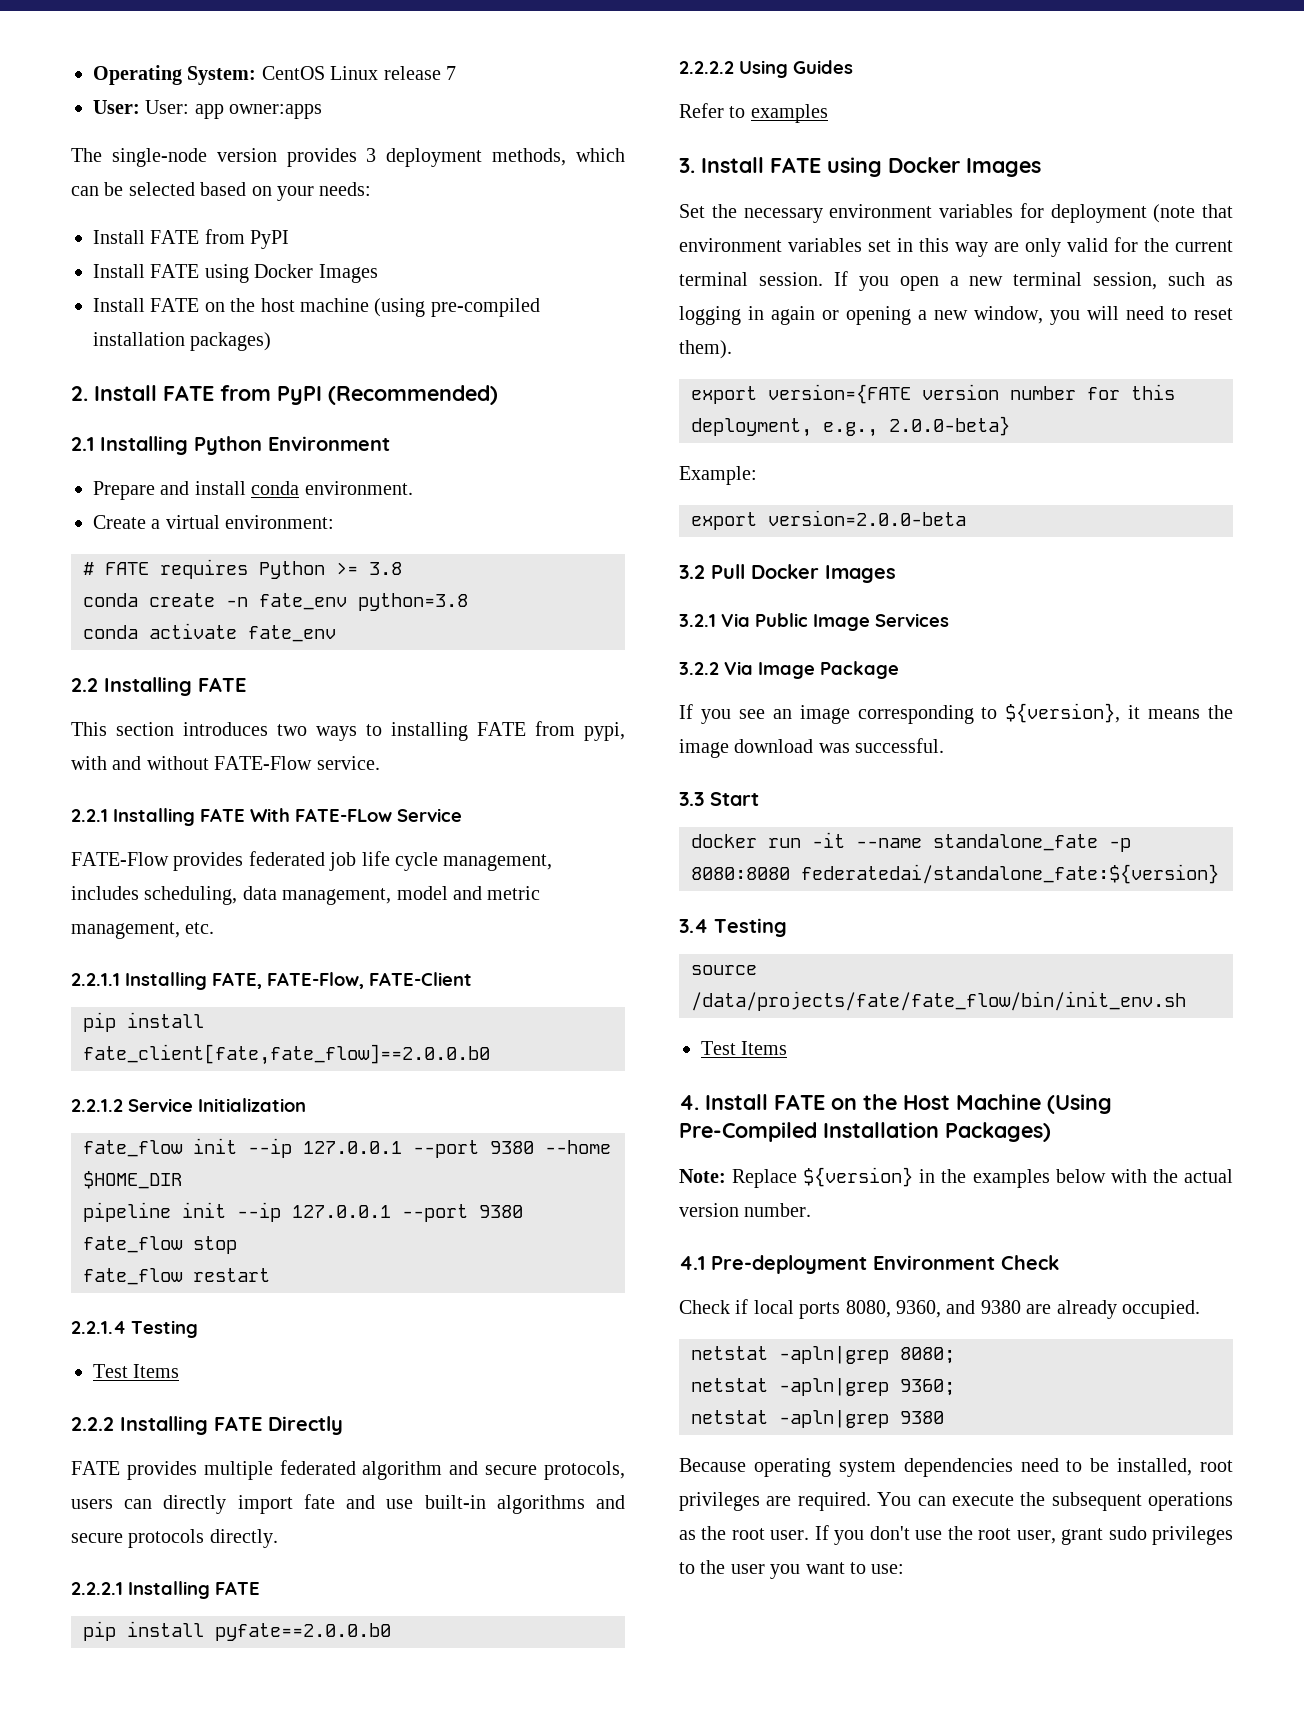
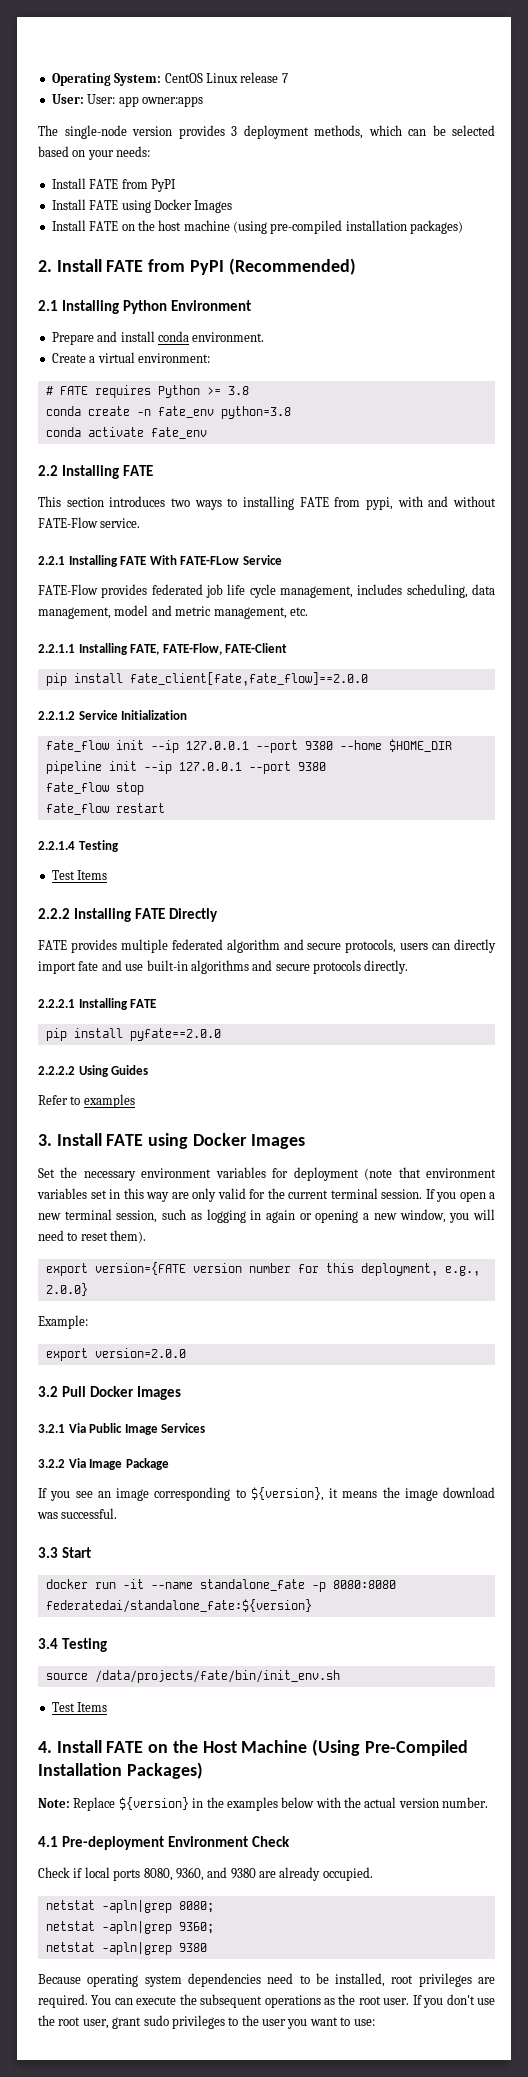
- pip install fate_client[fate,fate_flow]==2.0.0.b0
+ pip install fate_client[fate,fate_flow]==2.0.0
- pip install pyfate==2.0.0.b0
+ pip install pyfate==2.0.0
- export version={FATE version number for this deployment, e.g., 2.0.0-beta}
+ export version={FATE version number for this deployment, e.g., 2.0.0}
- export version=2.0.0-beta
+ export version=2.0.0
- source /data/projects/fate/fate_flow/bin/init_env.sh
+ source /data/projects/fate/bin/init_env.sh

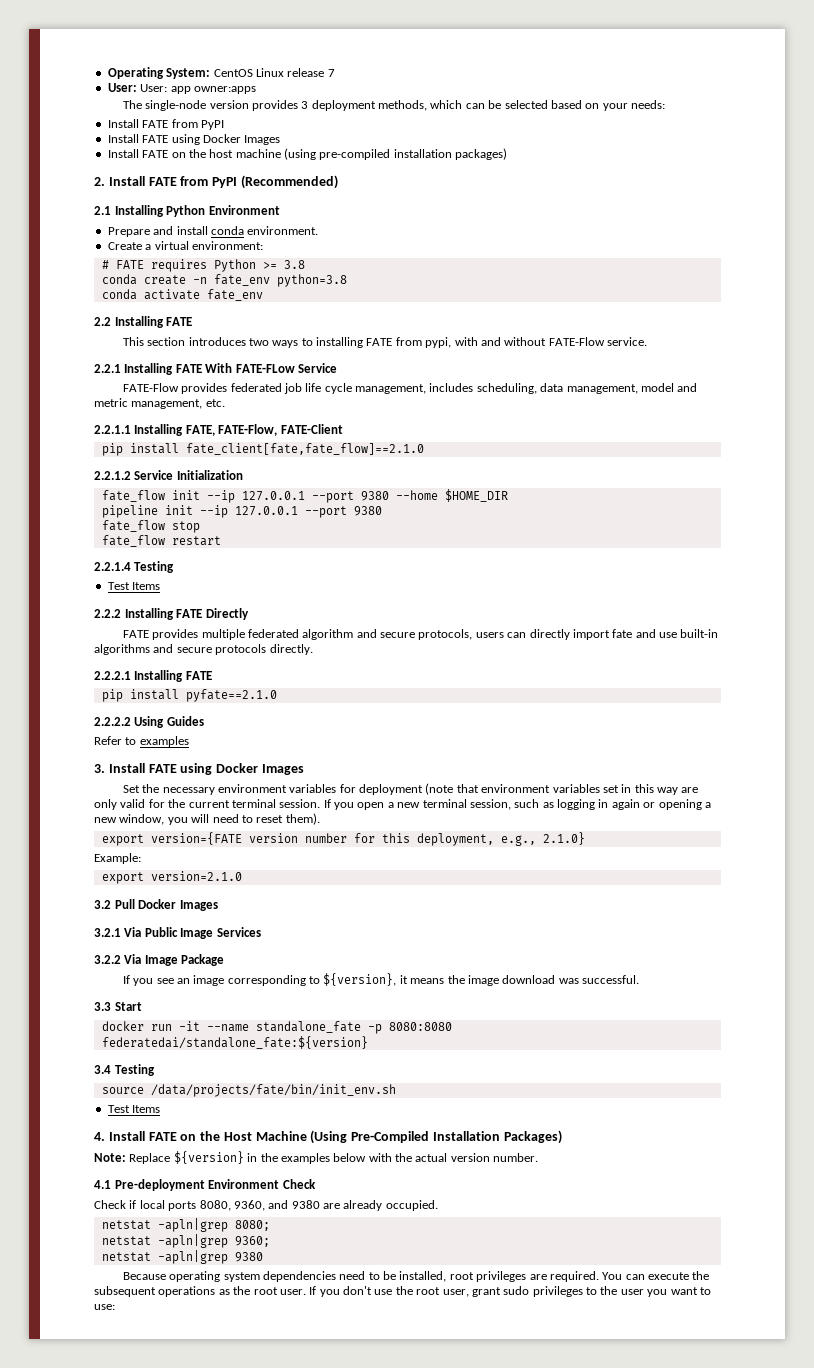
- pip install fate_client[fate,fate_flow]==2.0.0
+ pip install fate_client[fate,fate_flow]==2.1.0
- pip install pyfate==2.0.0
+ pip install pyfate==2.1.0
- export version={FATE version number for this deployment, e.g., 2.0.0}
+ export version={FATE version number for this deployment, e.g., 2.1.0}
- export version=2.0.0
+ export version=2.1.0

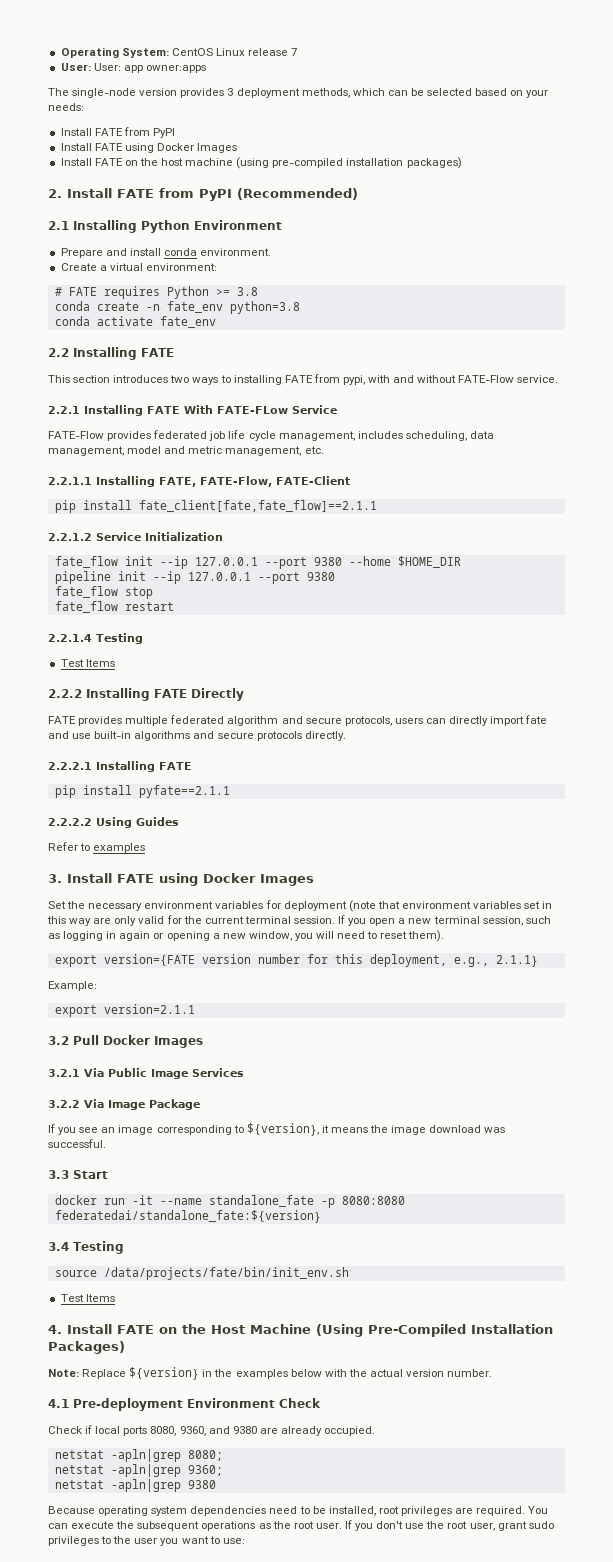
- pip install fate_client[fate,fate_flow]==2.1.0
+ pip install fate_client[fate,fate_flow]==2.1.1
- pip install pyfate==2.1.0
+ pip install pyfate==2.1.1
- export version={FATE version number for this deployment, e.g., 2.1.0}
+ export version={FATE version number for this deployment, e.g., 2.1.1}
- export version=2.1.0
+ export version=2.1.1

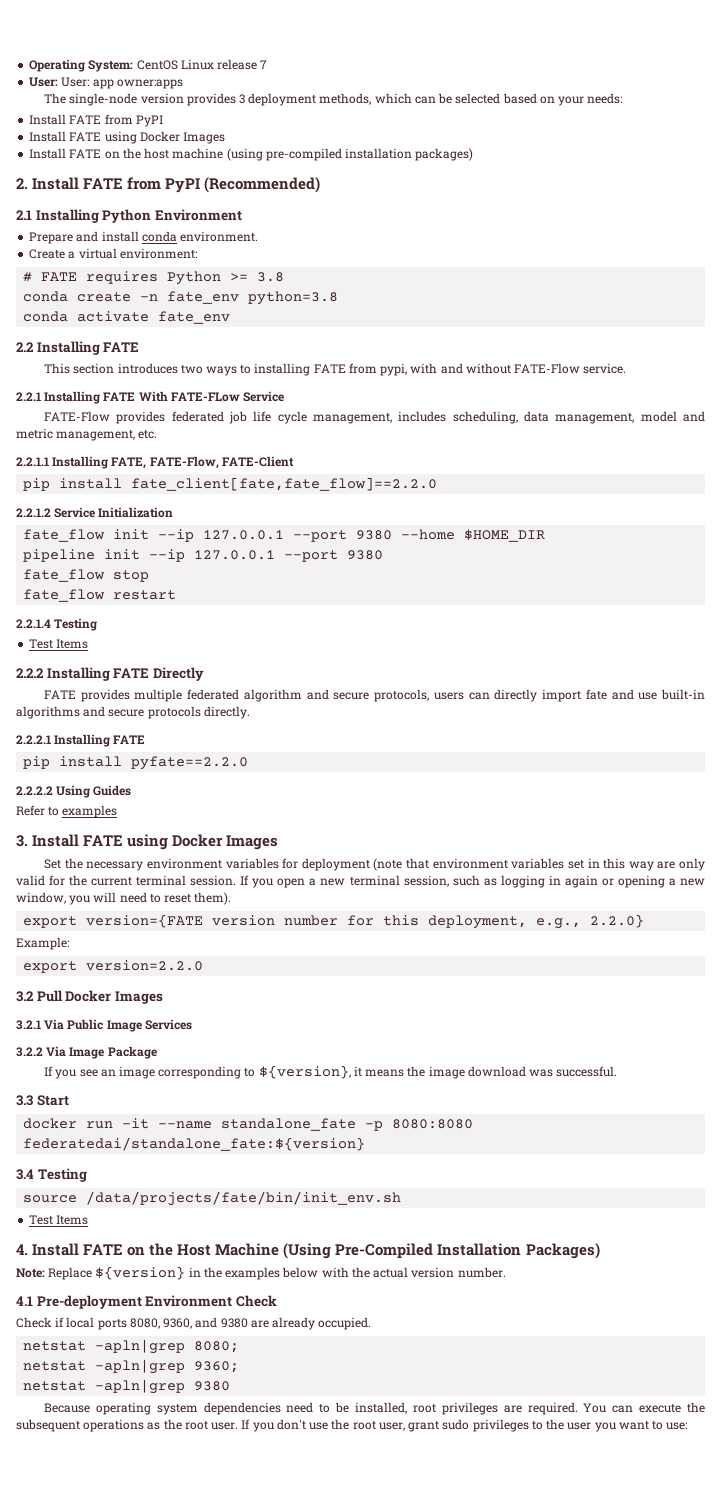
- pip install fate_client[fate,fate_flow]==2.1.1
+ pip install fate_client[fate,fate_flow]==2.2.0
- pip install pyfate==2.1.1
+ pip install pyfate==2.2.0
- export version={FATE version number for this deployment, e.g., 2.1.1}
+ export version={FATE version number for this deployment, e.g., 2.2.0}
- export version=2.1.1
+ export version=2.2.0

